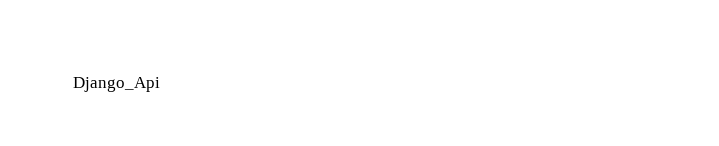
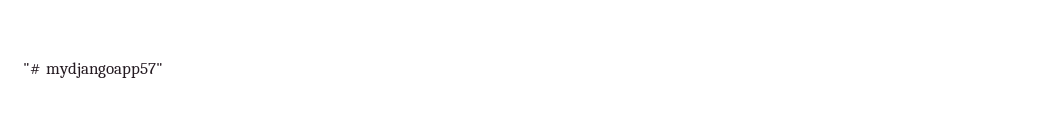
- Django_Api
+ "# mydjangoapp57"

